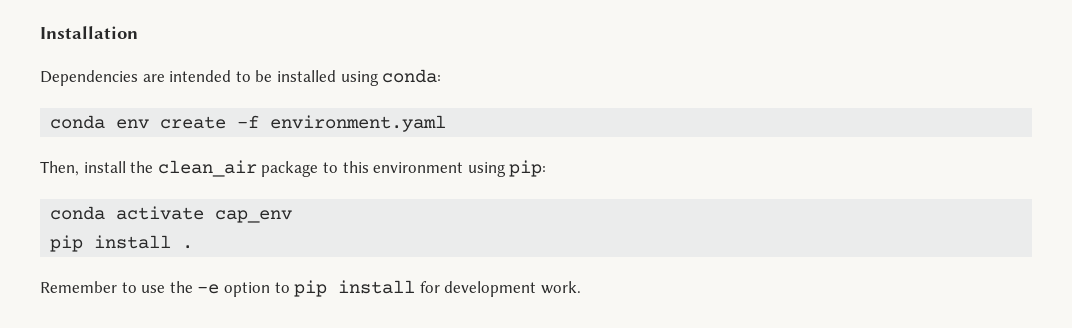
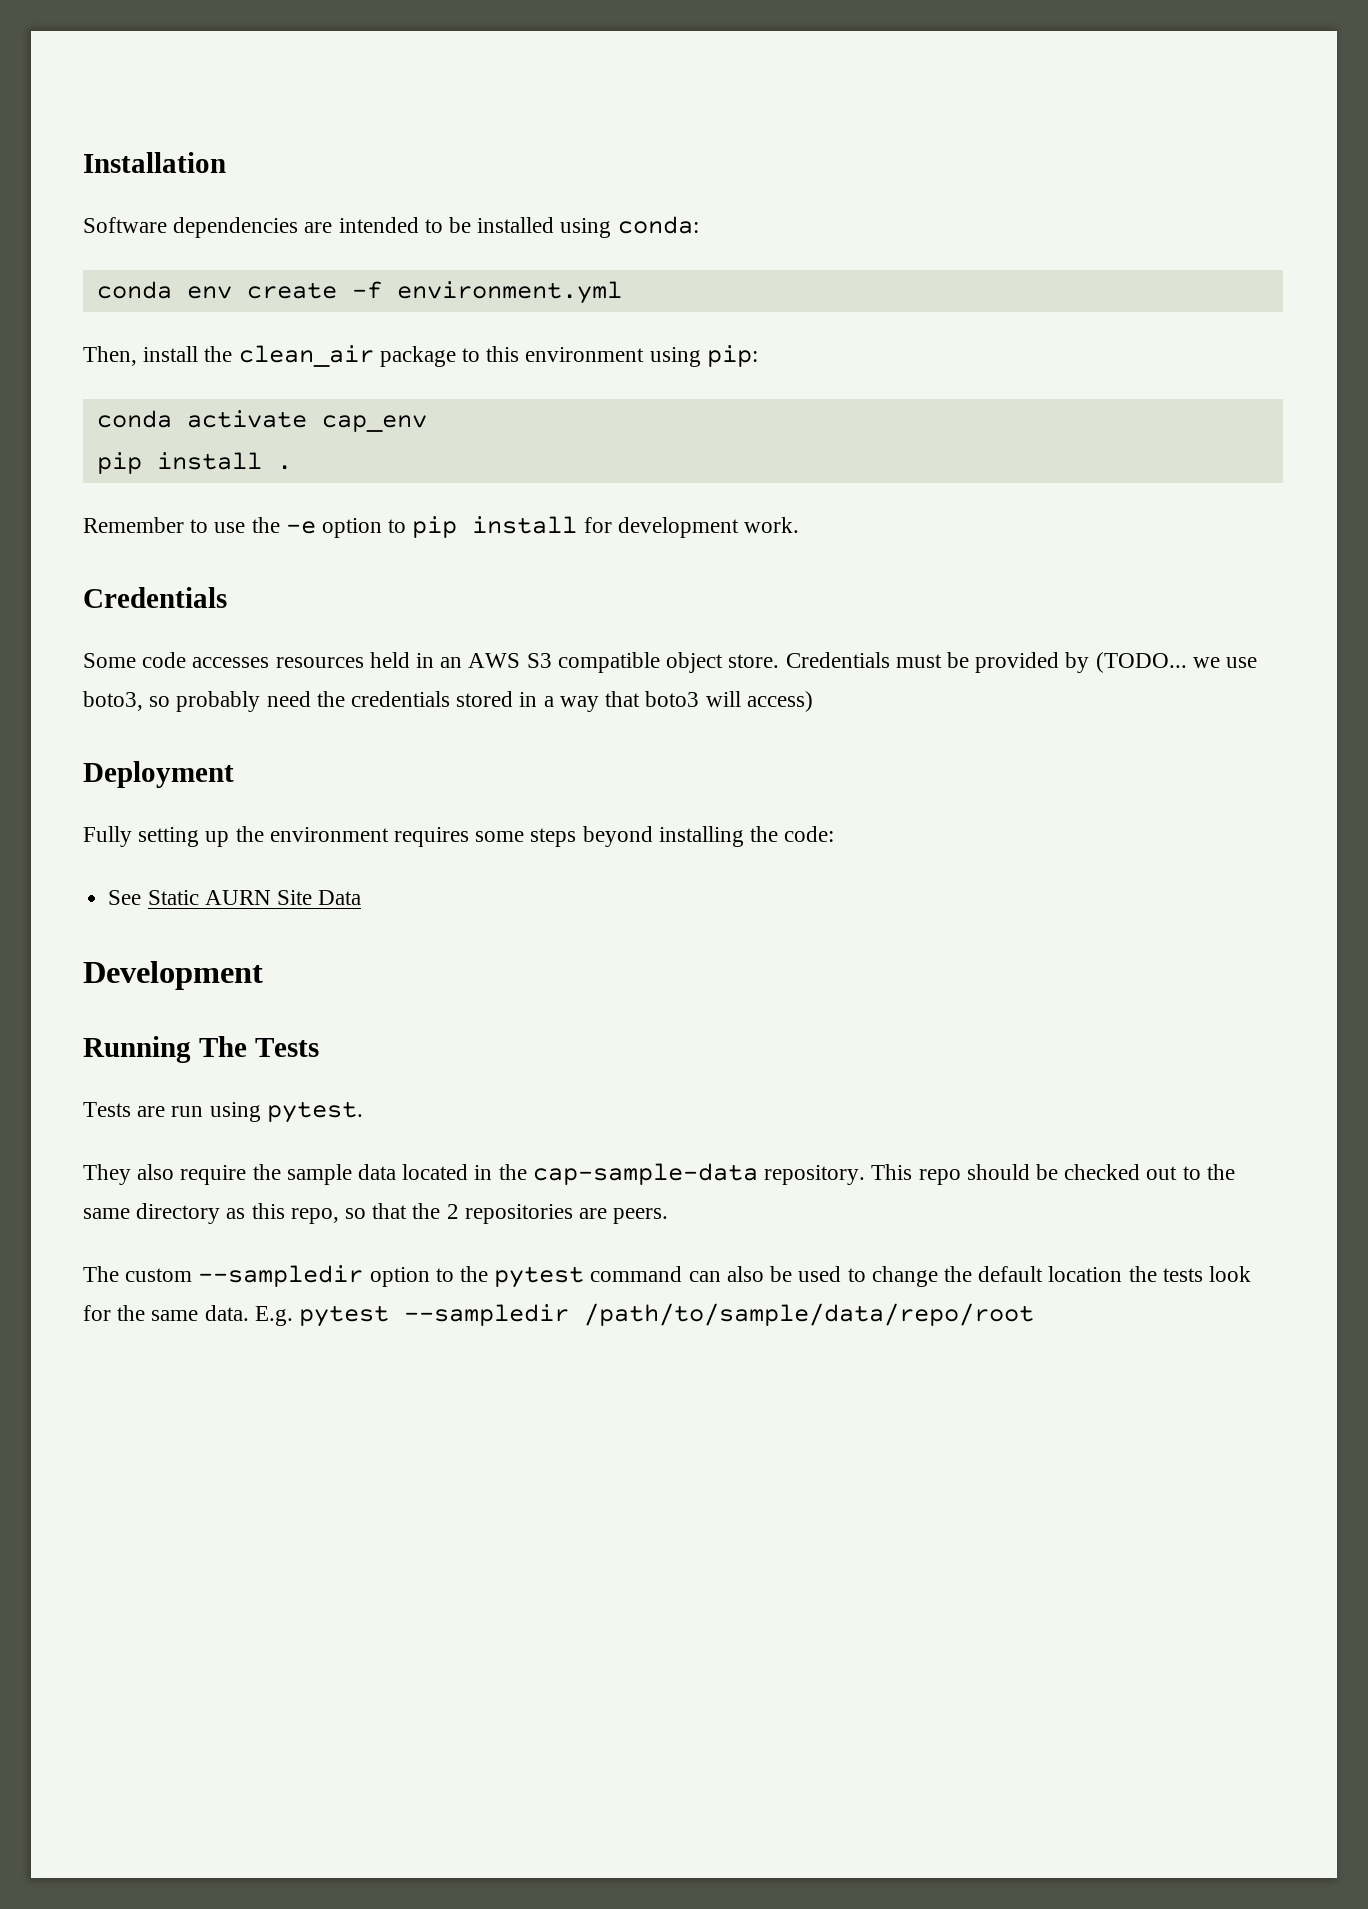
- Dependencies are intended to be installed using conda:
+ Software dependencies are intended to be installed using conda:
- conda env create -f environment.yaml
+ conda env create -f environment.yml
  Remember to use the -e option to pip install for development work.
+ Credentials
+ Some code accesses resources held in an AWS S3 compatible object store. Credentials must be provided by (TODO... we use boto3, so probably need the credentials stored in a way that boto3 will access)
+ Deployment
+ Fully setting up the environment requires some steps beyond installing the code:
+ See Static AURN Site Data
+ Development
+ Running The Tests
+ Tests are run using pytest.
+ They also require the sample data located in the cap-sample-data repository. This repo should be checked out to the same directory as this repo, so that the 2 repositories are peers.
+ The custom --sampledir option to the pytest command can also be used to change the default location the tests look for the same data. E.g. pytest --sampledir /path/to/sample/data/repo/root

